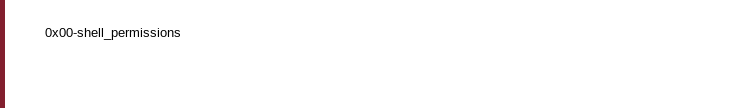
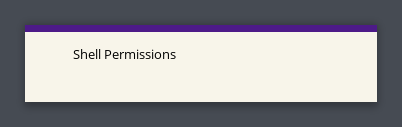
- 0x00-shell_permissions
+ Shell Permissions

